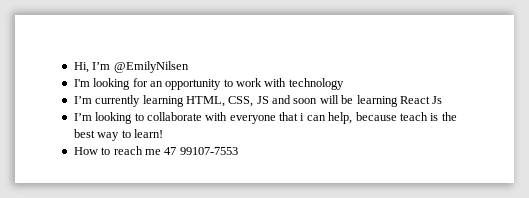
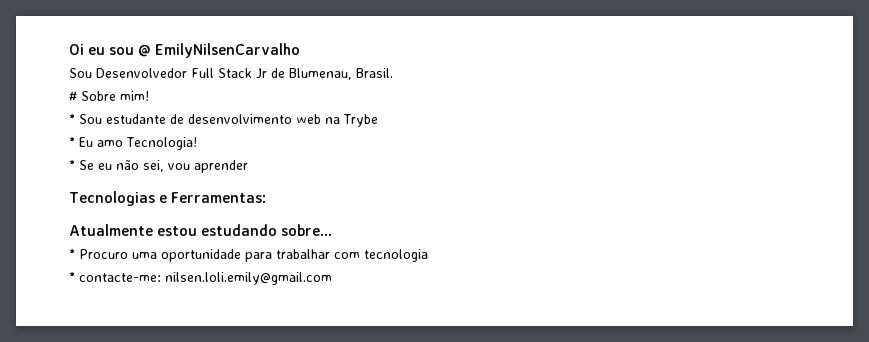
- Hi, I’m @EmilyNilsen
- I'm looking for an opportunity to work with technology
- I’m currently learning HTML, CSS, JS and soon will be learning React Js
- I’m looking to collaborate with everyone that i can help, because teach is the best way to learn!
- How to reach me 47 99107-7553
+ Oi eu sou @ EmilyNilsenCarvalho
+ Sou Desenvolvedor Full Stack Jr de Blumenau, Brasil.
+ # Sobre mim!
+ * Sou estudante de desenvolvimento web na Trybe
+ * Eu amo Tecnologia!
+ * Se eu não sei, vou aprender
+ Tecnologias e Ferramentas:
+ Atualmente estou estudando sobre...
+ * Procuro uma oportunidade para trabalhar com tecnologia
+ * contacte-me: nilsen.loli.emily@gmail.com

